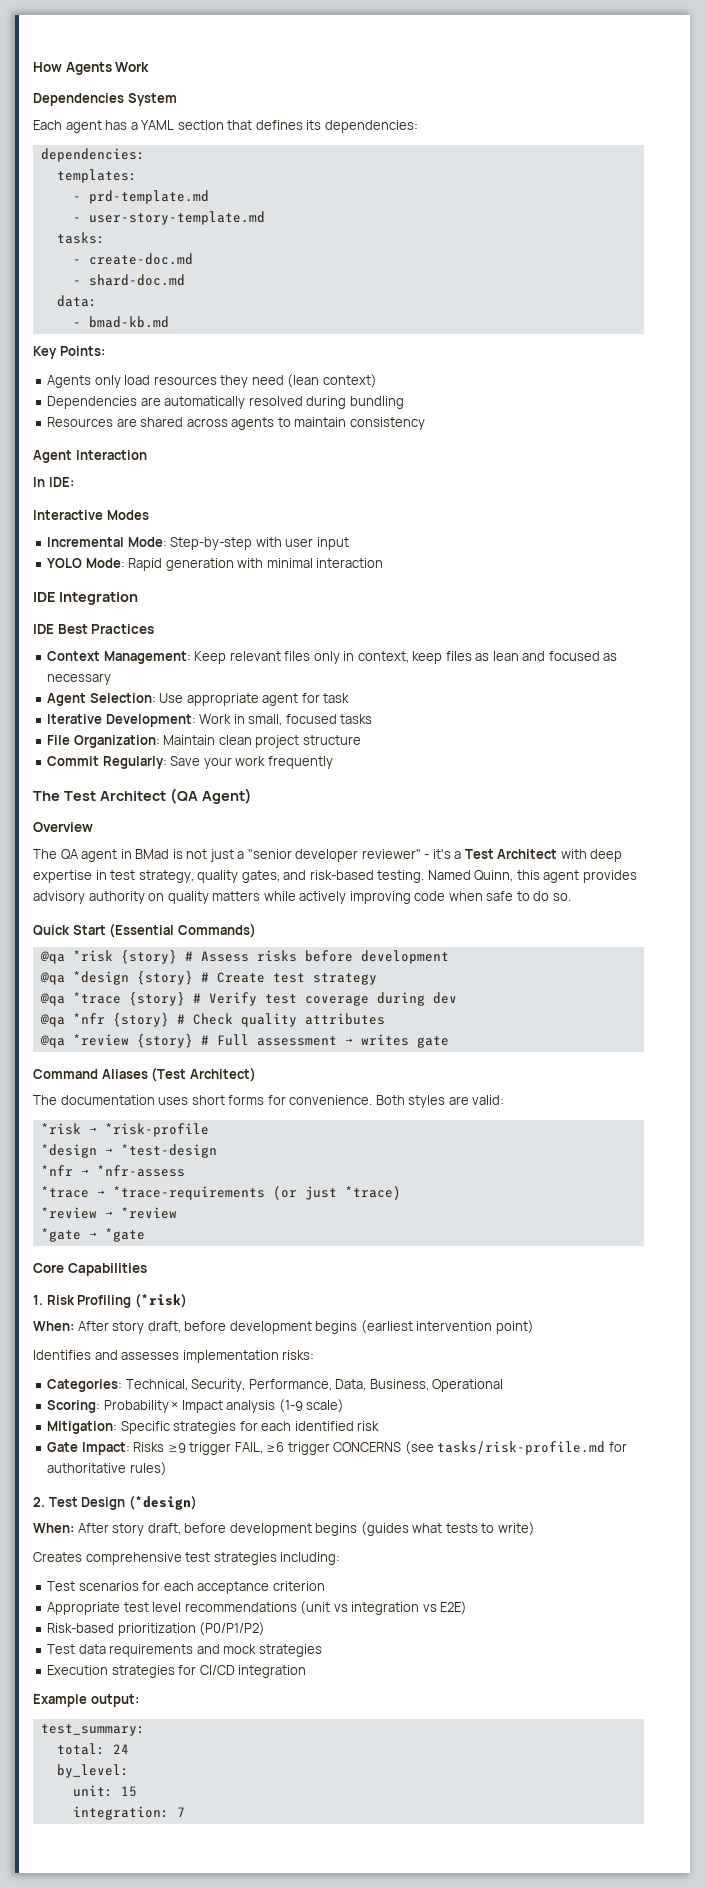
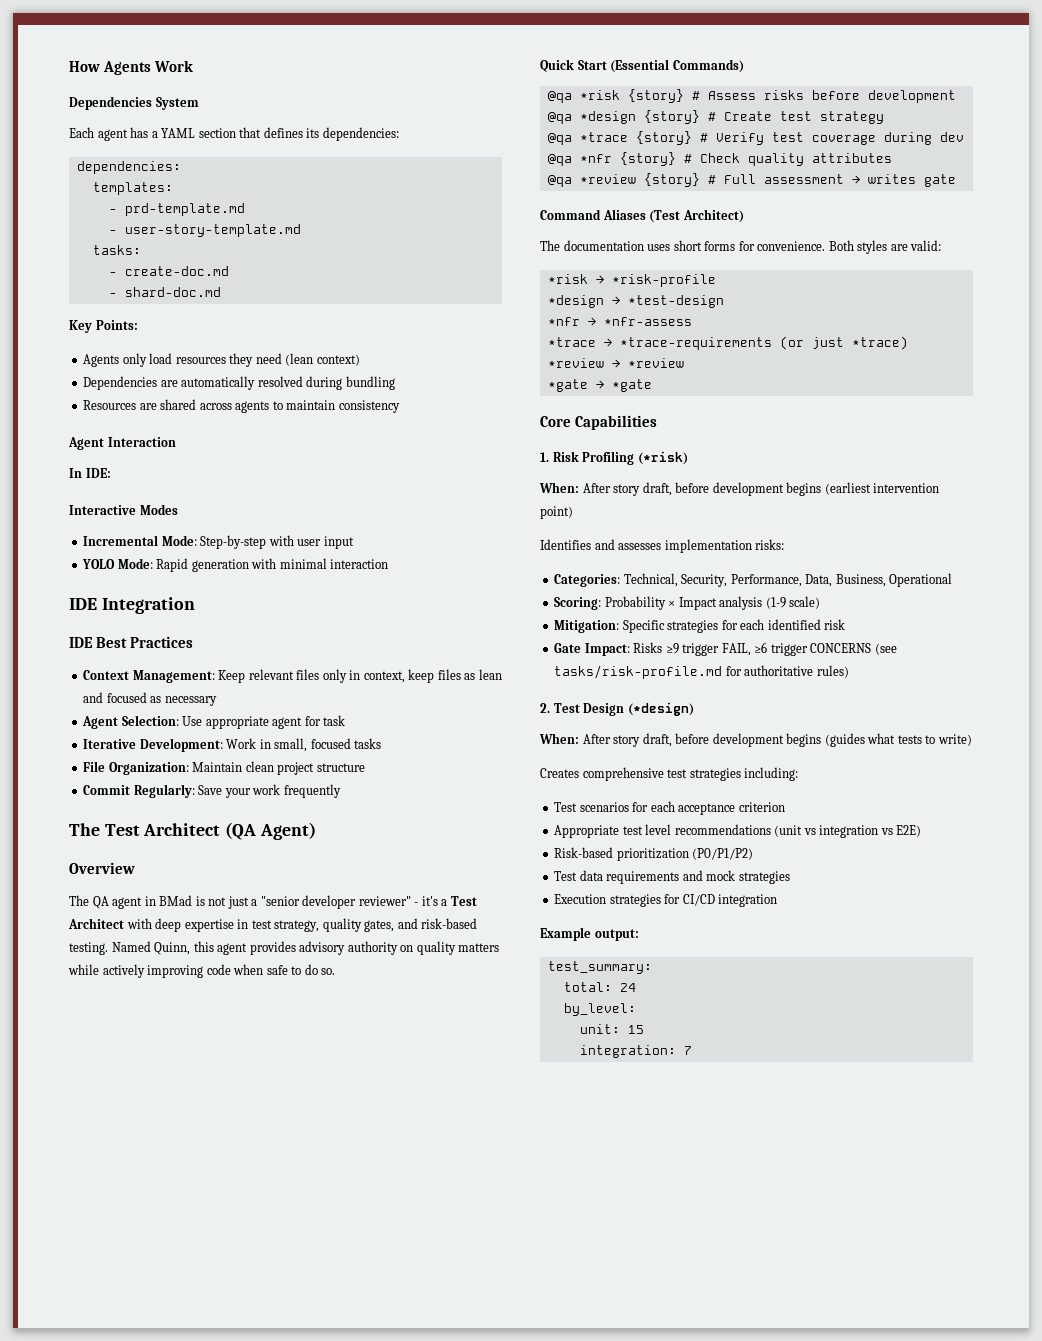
- data:
- - bmad-kb.md

